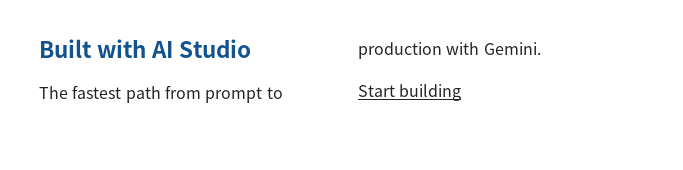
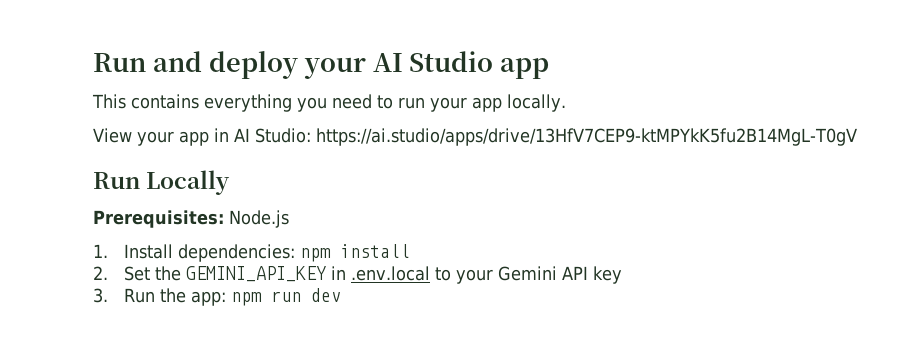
- Built with AI Studio
- The fastest path from prompt to production with Gemini.
- Start building
+ Run and deploy your AI Studio app
+ This contains everything you need to run your app locally.
+ View your app in AI Studio: https://ai.studio/apps/drive/13HfV7CEP9-ktMPYkK5fu2B14MgL-T0gV
+ Run Locally
+ Prerequisites: Node.js
+ 1. Install dependencies: npm install
+ 2. Set the GEMINI_API_KEY in .env.local to your Gemini API key
+ 3. Run the app: npm run dev

